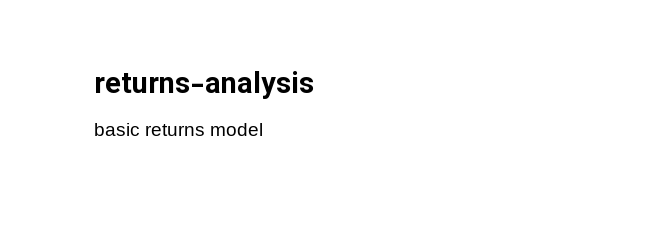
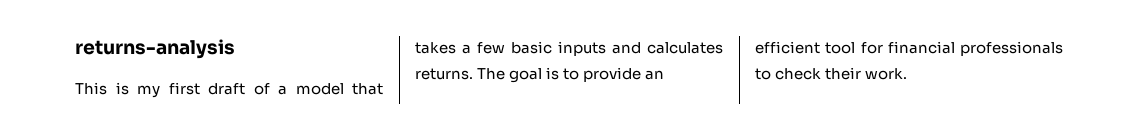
- basic returns model
+ This is my first draft of a model that takes a few basic inputs and calculates returns. The goal is to provide an efficient tool for financial professionals to check their work.

